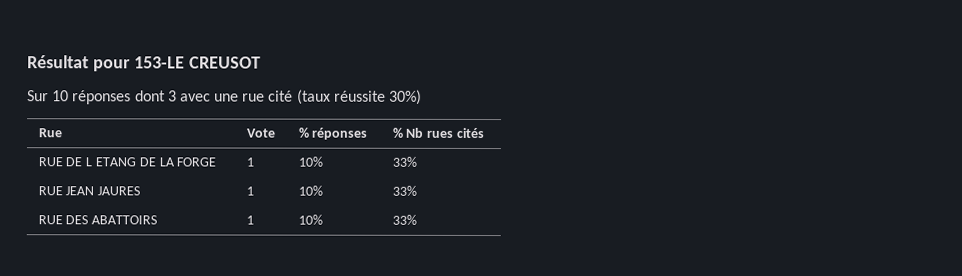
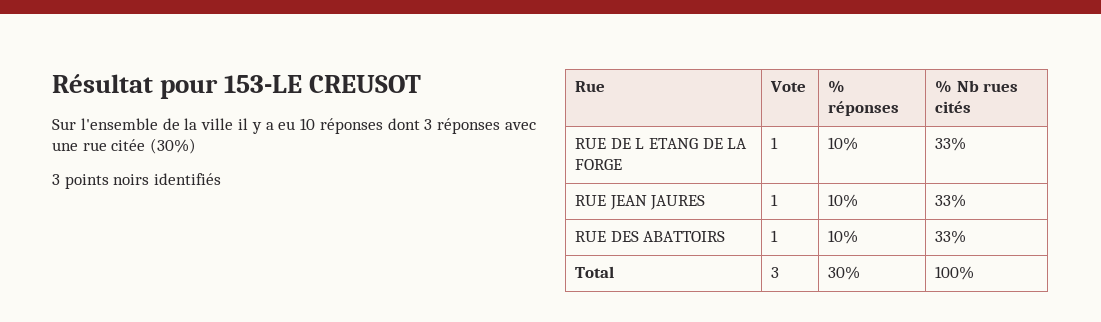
- Sur 10 réponses dont 3 avec une rue cité (taux réussite 30%)
+ Sur l'ensemble de la ville il y a eu 10 réponses dont 3 réponses avec une rue citée (30%)
+ 3 points noirs identifiés
+ Total | 3 | 30% | 100%

